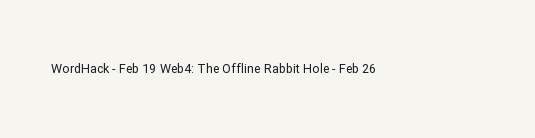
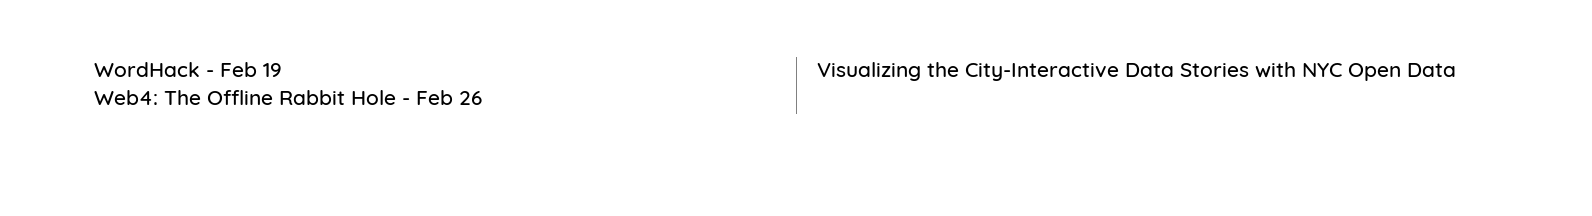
- WordHack - Feb 19 Web4: The Offline Rabbit Hole - Feb 26
+ WordHack - Feb 19
+ Web4: The Offline Rabbit Hole - Feb 26
+ Visualizing the City-Interactive Data Stories with NYC Open Data

